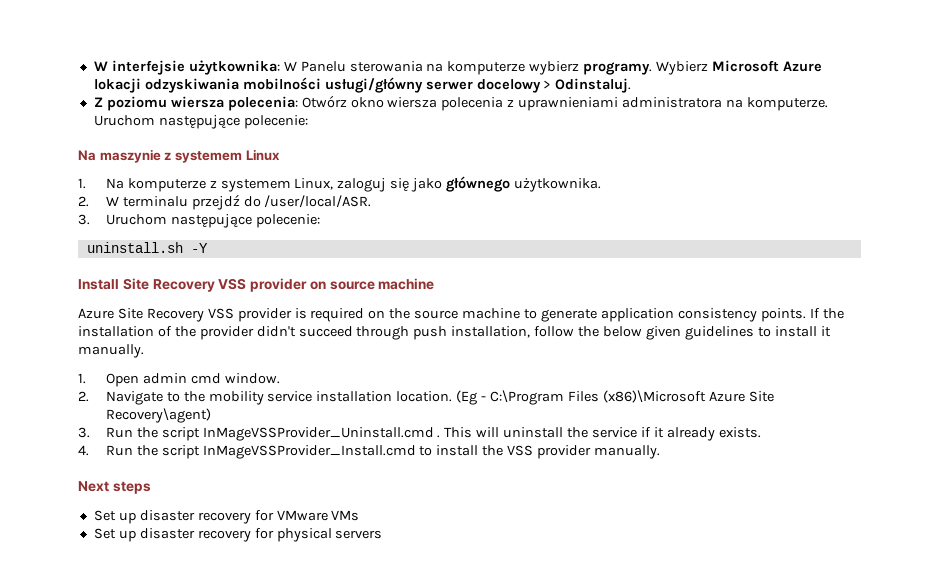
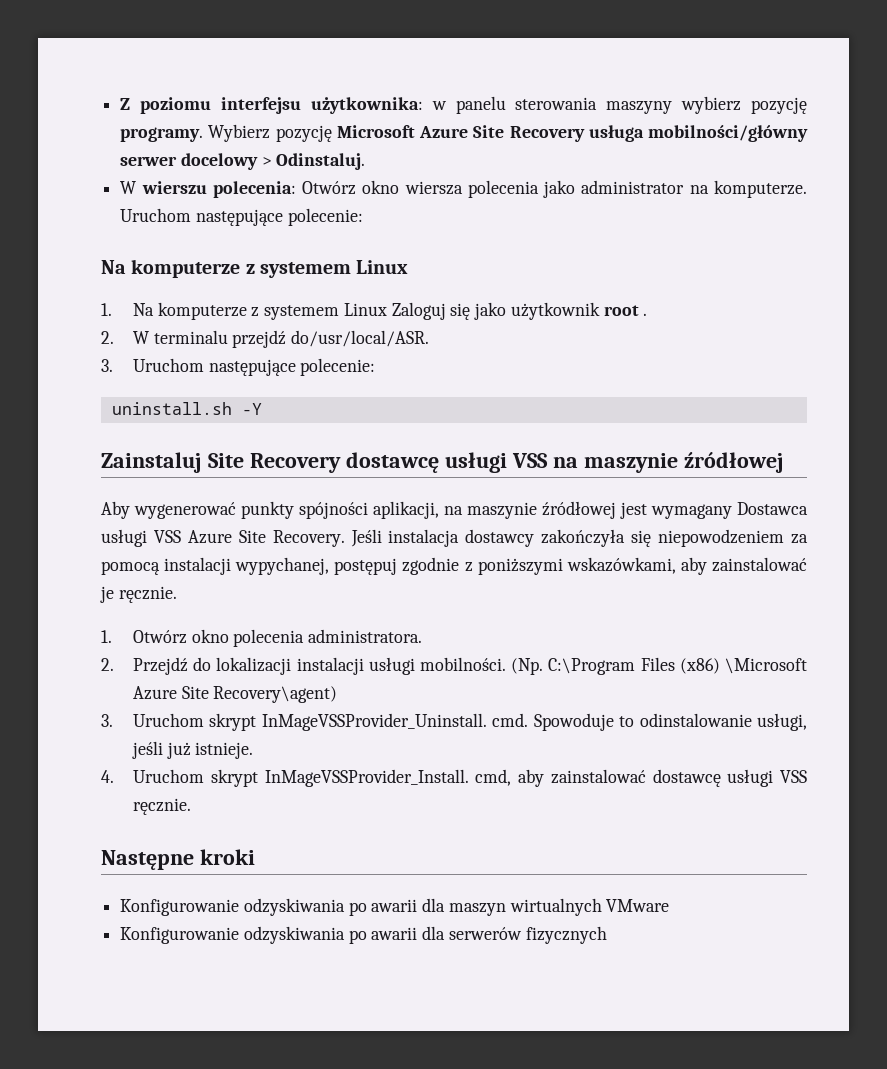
- W interfejsie użytkownika: W Panelu sterowania na komputerze wybierz programy.
+ Z poziomu interfejsu użytkownika: w panelu sterowania maszyny wybierz pozycję programy.
- Wybierz Microsoft Azure lokacji odzyskiwania mobilności usługi/główny serwer docelowy > Odinstaluj.
+ Wybierz pozycję Microsoft Azure Site Recovery usługa mobilności/główny serwer docelowy > Odinstaluj.
- Z poziomu wiersza polecenia: Otwórz okno wiersza polecenia z uprawnieniami administratora na komputerze. Uruchom następujące polecenie:
- Na maszynie z systemem Linux
+ W wierszu polecenia: Otwórz okno wiersza polecenia jako administrator na komputerze. Uruchom następujące polecenie:
+ Na komputerze z systemem Linux
- 1. Na komputerze z systemem Linux, zaloguj się jako głównego użytkownika.
+ 1. Na komputerze z systemem Linux Zaloguj się jako użytkownik root .
- 2. W terminalu przejdź do /user/local/ASR.
+ 2. W terminalu przejdź do/usr/local/ASR.
- Install Site Recovery VSS provider on source machine
- Azure Site Recovery VSS provider is required on the source machine to generate application consistency points. If the installation of the provider didn't succeed through push installation, follow the below given guidelines to install it manually.
- 1. Open admin cmd window.
- 2. Navigate to the mobility service installation location. (Eg - C:\Program Files (x86)\Microsoft Azure Site Recovery\agent)
- 3. Run the script InMageVSSProvider_Uninstall.cmd . This will uninstall the service if it already exists.
- 4. Run the script InMageVSSProvider_Install.cmd to install the VSS provider manually.
- Next steps
- Set up disaster recovery for VMware VMs
- Set up disaster recovery for physical servers
+ Zainstaluj Site Recovery dostawcę usługi VSS na maszynie źródłowej
+ Aby wygenerować punkty spójności aplikacji, na maszynie źródłowej jest wymagany Dostawca usługi VSS Azure Site Recovery. Jeśli instalacja dostawcy zakończyła się niepowodzeniem za pomocą instalacji wypychanej, postępuj zgodnie z poniższymi wskazówkami, aby zainstalować je ręcznie.
+ 1. Otwórz okno polecenia administratora.
+ 2. Przejdź do lokalizacji instalacji usługi mobilności. (Np. C:\Program Files (x86) \Microsoft Azure Site Recovery\agent)
+ 3. Uruchom skrypt InMageVSSProvider_Uninstall. cmd. Spowoduje to odinstalowanie usługi, jeśli już istnieje.
+ 4. Uruchom skrypt InMageVSSProvider_Install. cmd, aby zainstalować dostawcę usługi VSS ręcznie.
+ Następne kroki
+ Konfigurowanie odzyskiwania po awarii dla maszyn wirtualnych VMware
+ Konfigurowanie odzyskiwania po awarii dla serwerów fizycznych

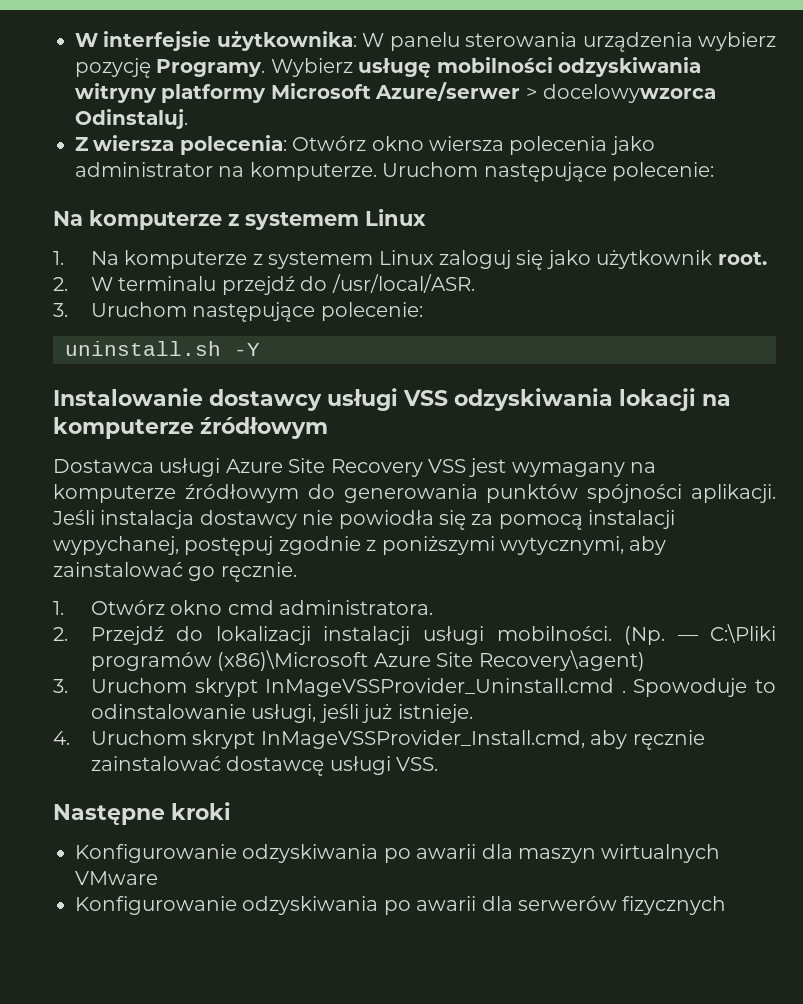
- Z poziomu interfejsu użytkownika: w panelu sterowania maszyny wybierz pozycję programy. Wybierz pozycję Microsoft Azure Site Recovery usługa mobilności/główny serwer docelowy > Odinstaluj.
+ W interfejsie użytkownika: W panelu sterowania urządzenia wybierz pozycję Programy. Wybierz usługę mobilności odzyskiwania witryny platformy Microsoft Azure/serwer > docelowywzorca Odinstaluj.
- W wierszu polecenia: Otwórz okno wiersza polecenia jako administrator na komputerze.
+ Z wiersza polecenia: Otwórz okno wiersza polecenia jako administrator na komputerze.
- 1. Na komputerze z systemem Linux Zaloguj się jako użytkownik root .
+ 1. Na komputerze z systemem Linux zaloguj się jako użytkownik root.
- 2. W terminalu przejdź do/usr/local/ASR.
+ 2. W terminalu przejdź do /usr/local/ASR.
- Zainstaluj Site Recovery dostawcę usługi VSS na maszynie źródłowej
- Aby wygenerować punkty spójności aplikacji, na maszynie źródłowej jest wymagany Dostawca usługi VSS Azure Site Recovery. Jeśli instalacja dostawcy zakończyła się niepowodzeniem za pomocą instalacji wypychanej, postępuj zgodnie z poniższymi wskazówkami, aby zainstalować je ręcznie.
+ Instalowanie dostawcy usługi VSS odzyskiwania lokacji na komputerze źródłowym
+ Dostawca usługi Azure Site Recovery VSS jest wymagany na komputerze źródłowym do generowania punktów spójności aplikacji. Jeśli instalacja dostawcy nie powiodła się za pomocą instalacji wypychanej, postępuj zgodnie z poniższymi wytycznymi, aby zainstalować go ręcznie.
- 1. Otwórz okno polecenia administratora.
+ 1. Otwórz okno cmd administratora.
- (Np. C:\Program Files (x86) \Microsoft Azure Site Recovery\agent)
+ (Np. — C:\Pliki programów (x86)\Microsoft Azure Site Recovery\agent)
- 3. Uruchom skrypt InMageVSSProvider_Uninstall. cmd.
+ 3. Uruchom skrypt InMageVSSProvider_Uninstall.cmd .
- 4. Uruchom skrypt InMageVSSProvider_Install. cmd, aby zainstalować dostawcę usługi VSS ręcznie.
+ 4. Uruchom skrypt InMageVSSProvider_Install.cmd, aby ręcznie zainstalować dostawcę usługi VSS.

